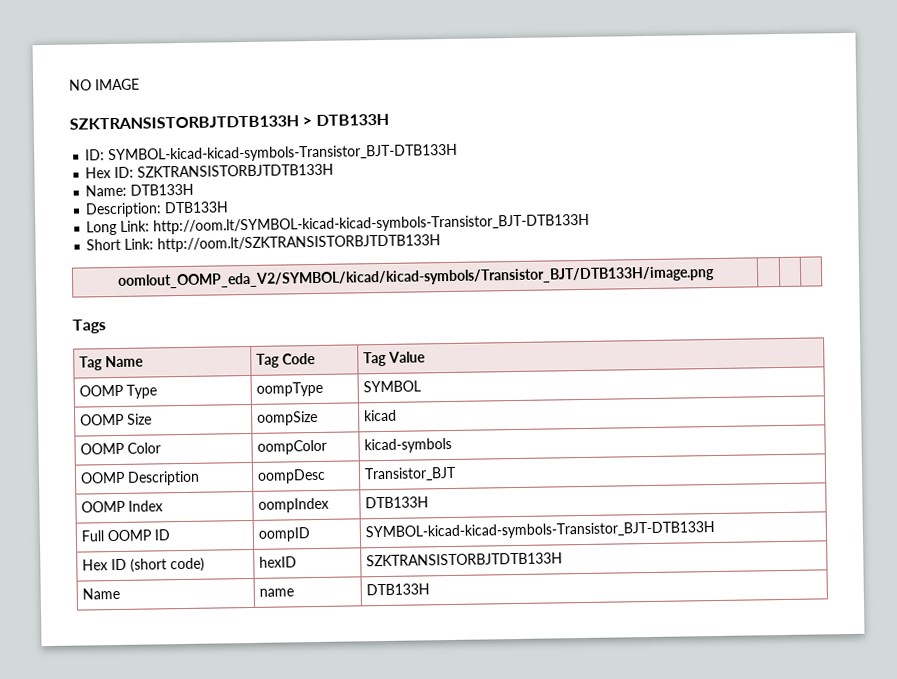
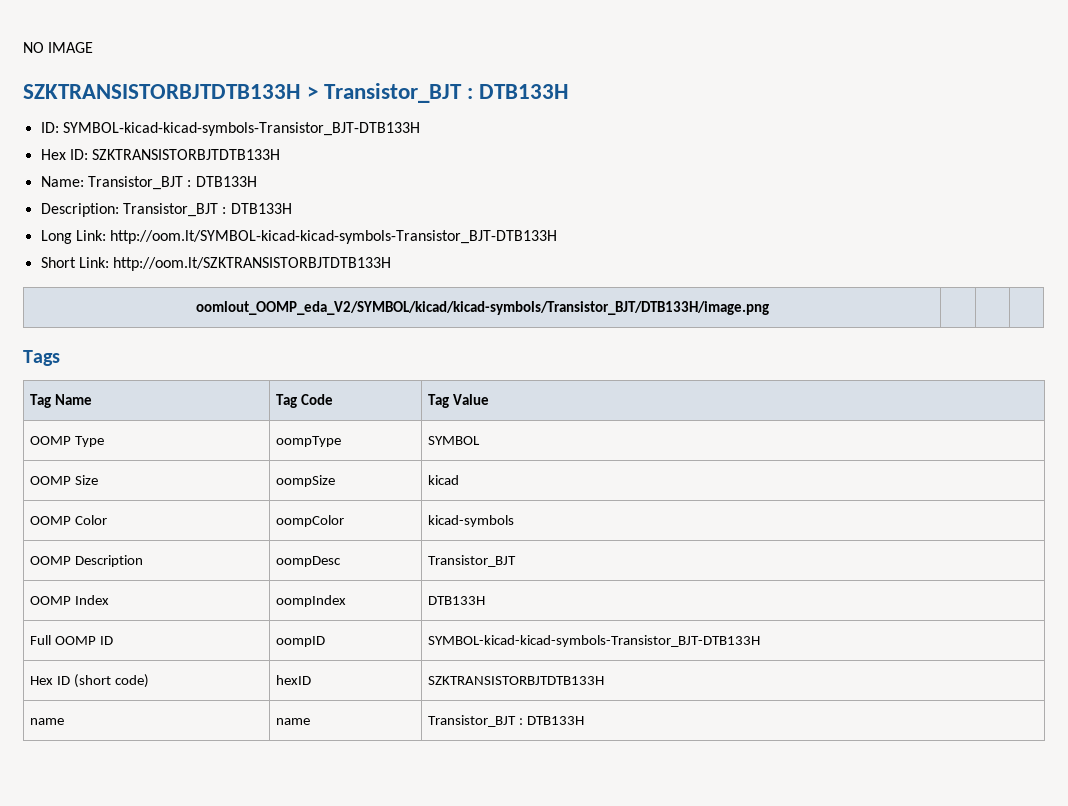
- SZKTRANSISTORBJTDTB133H > DTB133H
+ SZKTRANSISTORBJTDTB133H > Transistor_BJT : DTB133H
- Name: DTB133H
+ Name: Transistor_BJT : DTB133H
- Description: DTB133H
+ Description: Transistor_BJT : DTB133H
- Name | name | DTB133H
+ name | name | Transistor_BJT : DTB133H

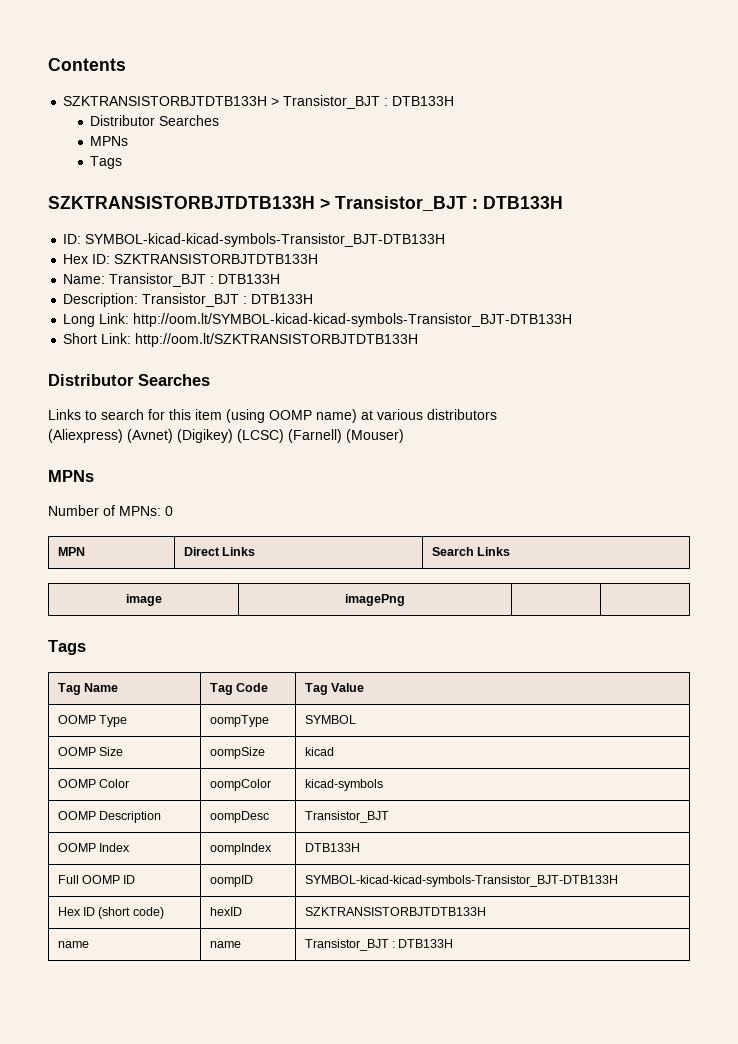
- NO IMAGE
+ Contents
+ SZKTRANSISTORBJTDTB133H > Transistor_BJT : DTB133H
+ Distributor Searches
+ MPNs
+ Tags
  Short Link: http://oom.lt/SZKTRANSISTORBJTDTB133H
- oomlout_OOMP_eda_V2/SYMBOL/kicad/kicad-symbols/Transistor_BJT/DTB133H/image.png | | |
+ Distributor Searches
+ Links to search for this item (using OOMP name) at various distributors
+ (Aliexpress) (Avnet) (Digikey) (LCSC) (Farnell) (Mouser)
+ MPNs
+ Number of MPNs: 0
+ MPN | Direct Links | Search Links
+ image | imagePng | |

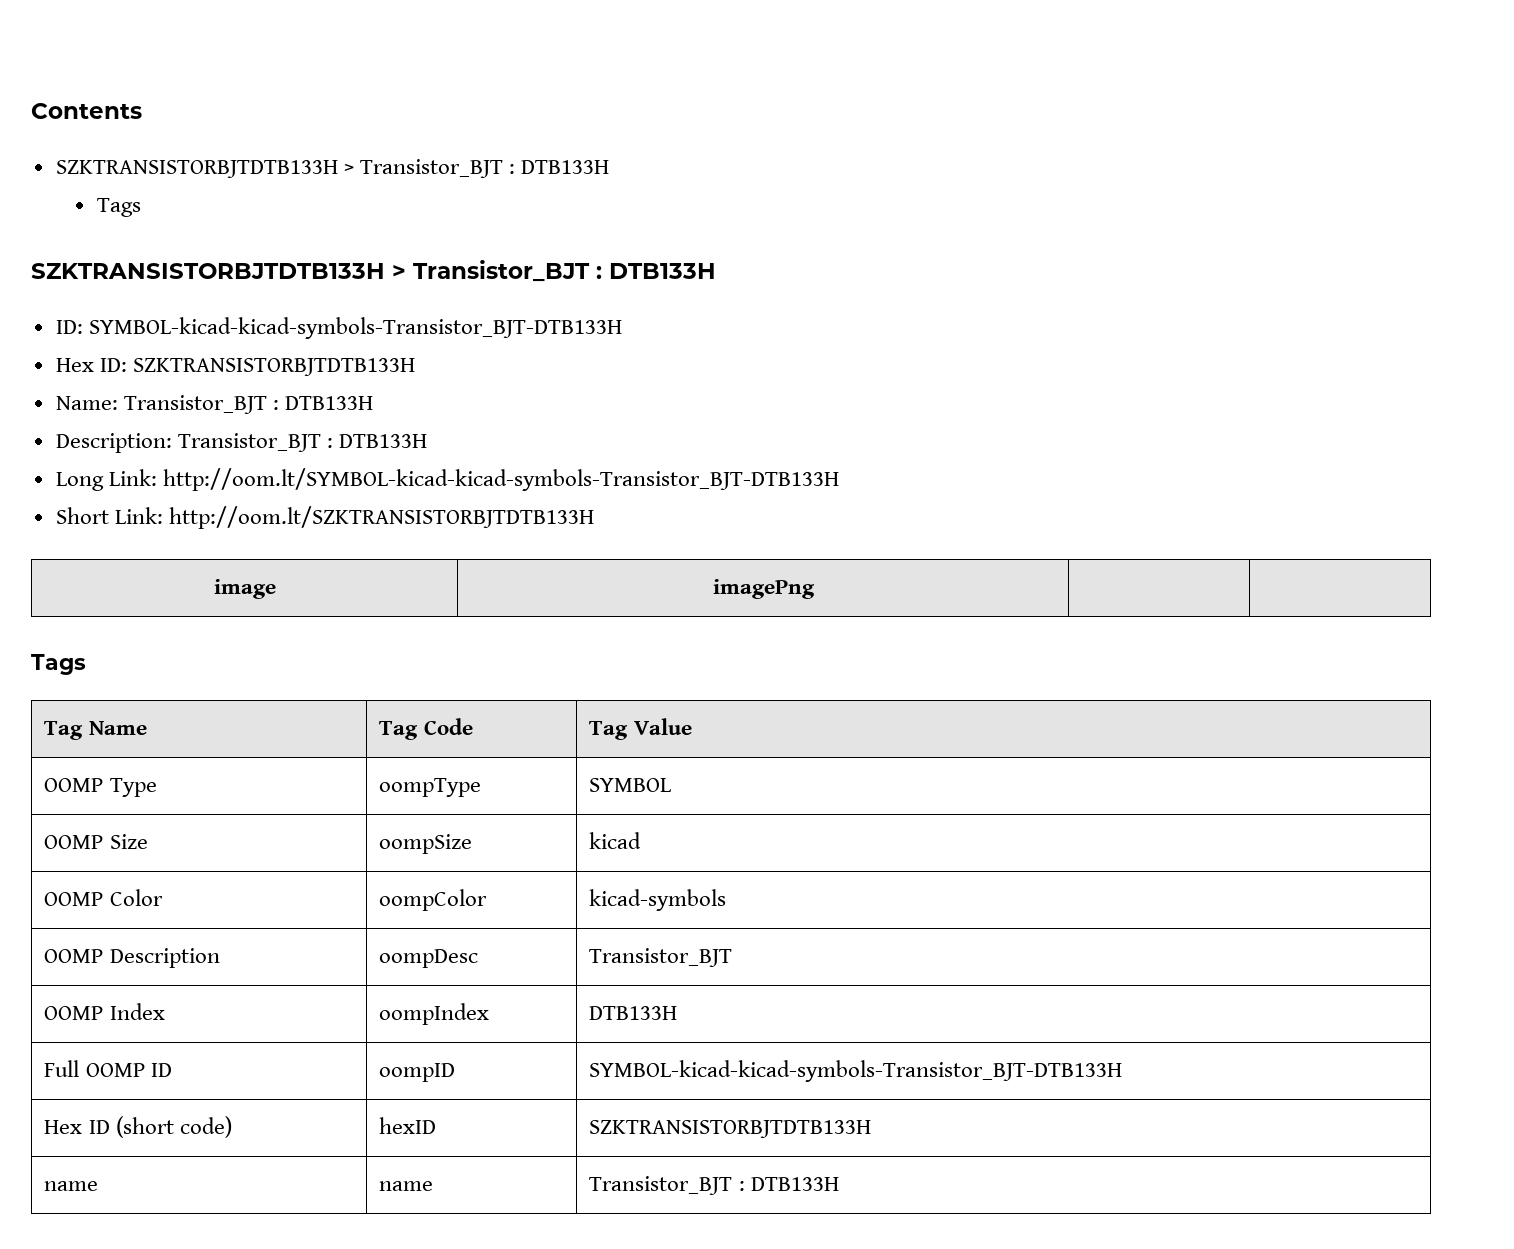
  Contents
  SZKTRANSISTORBJTDTB133H > Transistor_BJT : DTB133H
- Distributor Searches
- MPNs
  Short Link: http://oom.lt/SZKTRANSISTORBJTDTB133H
- Distributor Searches
- Links to search for this item (using OOMP name) at various distributors
- (Aliexpress) (Avnet) (Digikey) (LCSC) (Farnell) (Mouser)
- MPNs
- Number of MPNs: 0
- MPN | Direct Links | Search Links

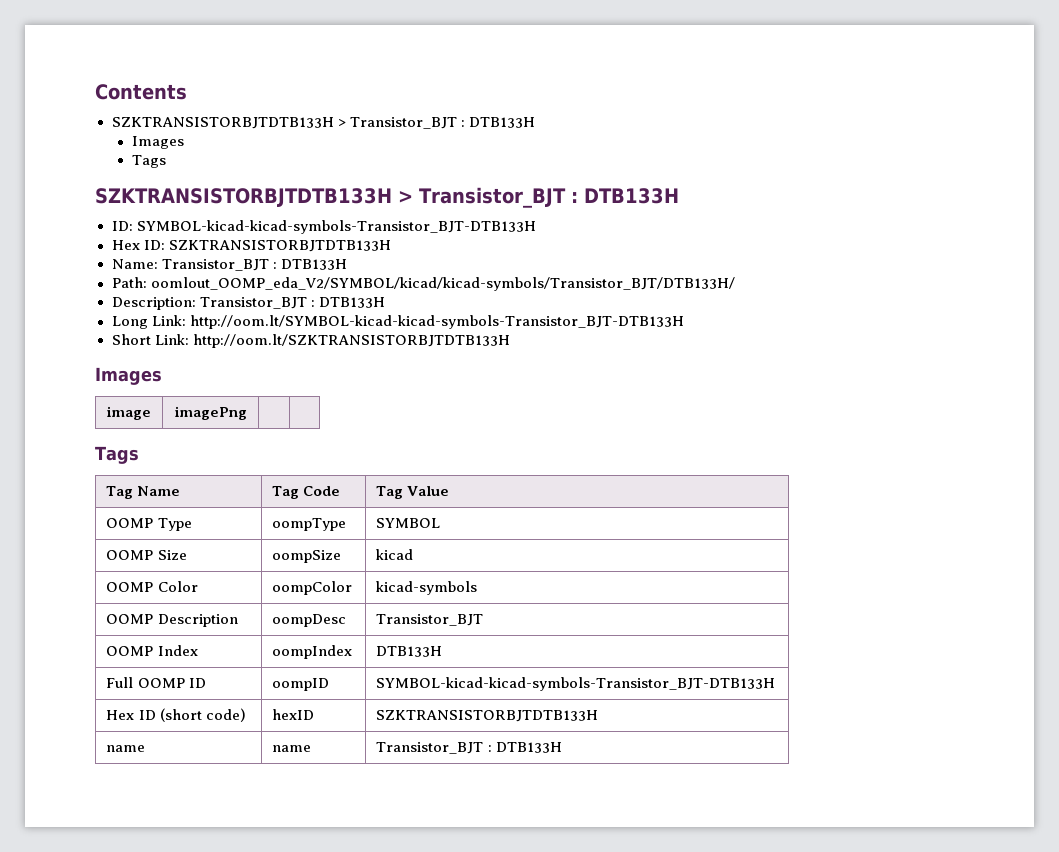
  Contents
  SZKTRANSISTORBJTDTB133H > Transistor_BJT : DTB133H
+ Images
+ Path: oomlout_OOMP_eda_V2/SYMBOL/kicad/kicad-symbols/Transistor_BJT/DTB133H/
  Short Link: http://oom.lt/SZKTRANSISTORBJTDTB133H
+ Images

